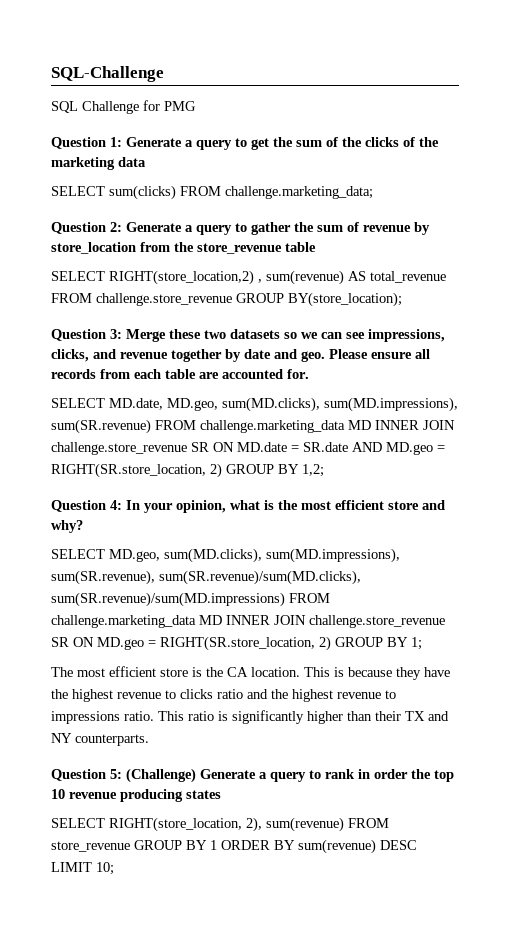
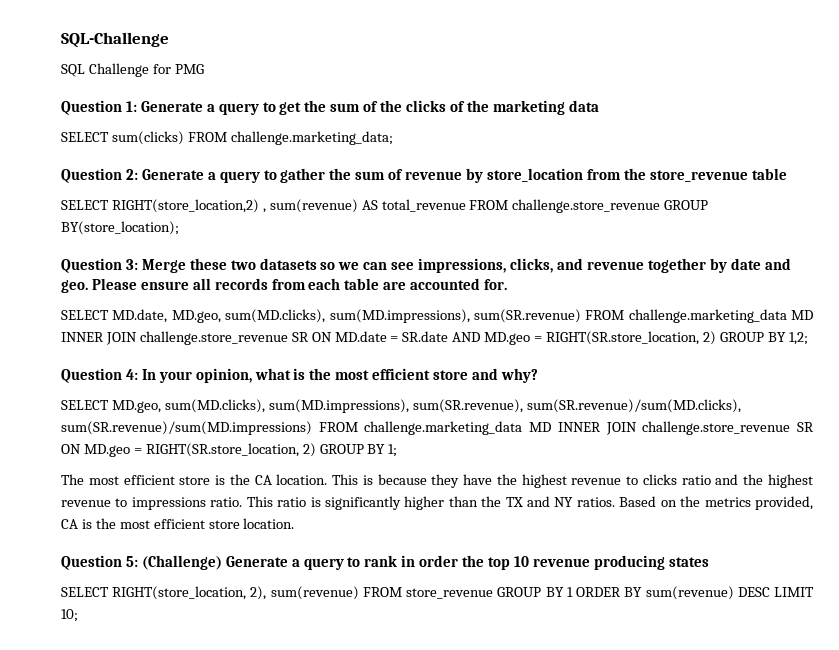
- This ratio is significantly higher than their TX and NY counterparts.
+ This ratio is significantly higher than the TX and NY ratios. Based on the metrics provided, CA is the most efficient store location.

